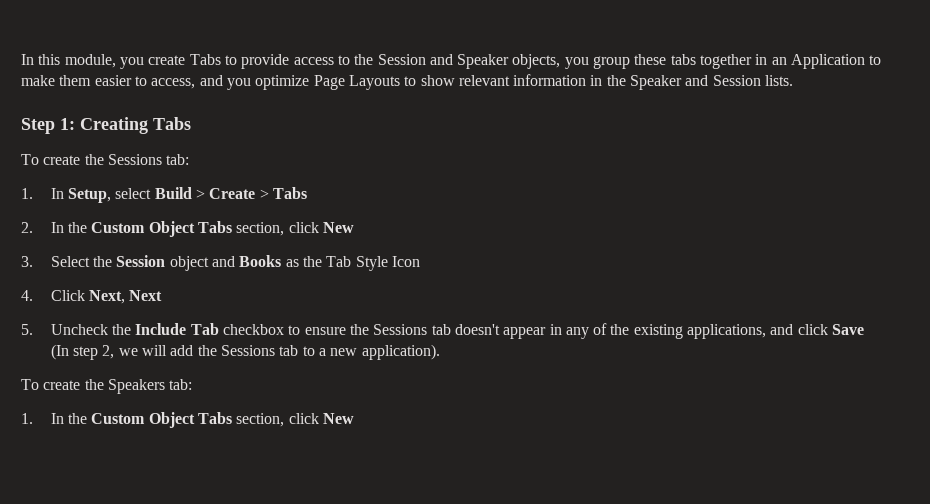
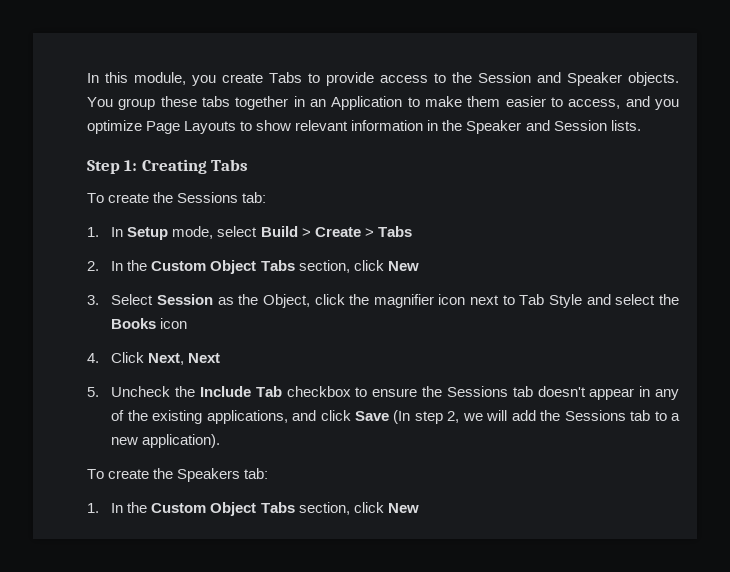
- In this module, you create Tabs to provide access to the Session and Speaker objects, you group these tabs together in an Application to make them easier to access, and you optimize Page Layouts to show relevant information in the Speaker and Session lists.
+ In this module, you create Tabs to provide access to the Session and Speaker objects. You group these tabs together in an Application to make them easier to access, and you optimize Page Layouts to show relevant information in the Speaker and Session lists.
- 1. In Setup, select Build > Create > Tabs
+ 1. In Setup mode, select Build > Create > Tabs
- 3. Select the Session object and Books as the Tab Style Icon
+ 3. Select Session as the Object, click the magnifier icon next to Tab Style and select the Books icon

